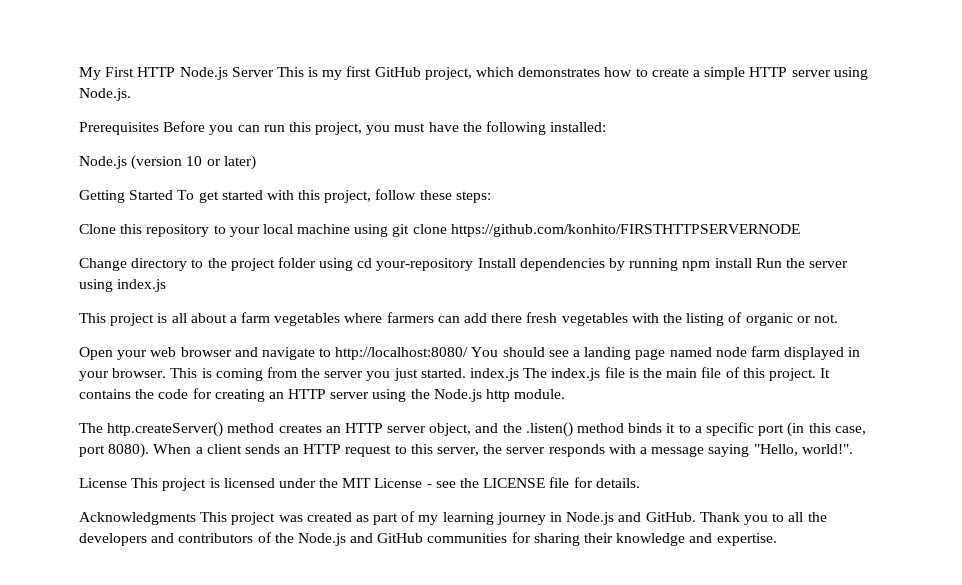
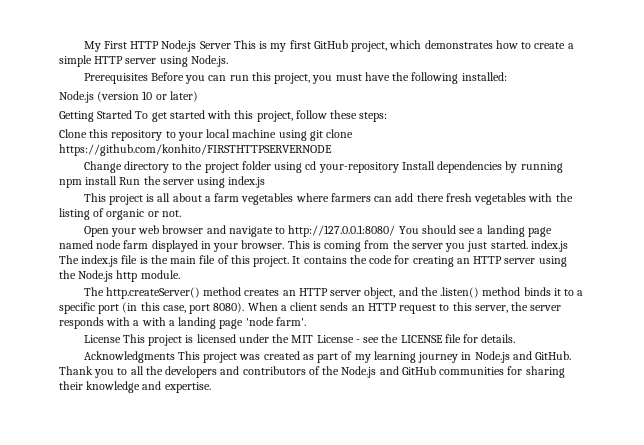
- Open your web browser and navigate to http://localhost:8080/ You should see a landing page named node farm displayed in your browser.
+ Open your web browser and navigate to http://127.0.0.1:8080/ You should see a landing page named node farm displayed in your browser.
- When a client sends an HTTP request to this server, the server responds with a message saying "Hello, world!".
+ When a client sends an HTTP request to this server, the server responds with a with a landing page 'node farm'.

